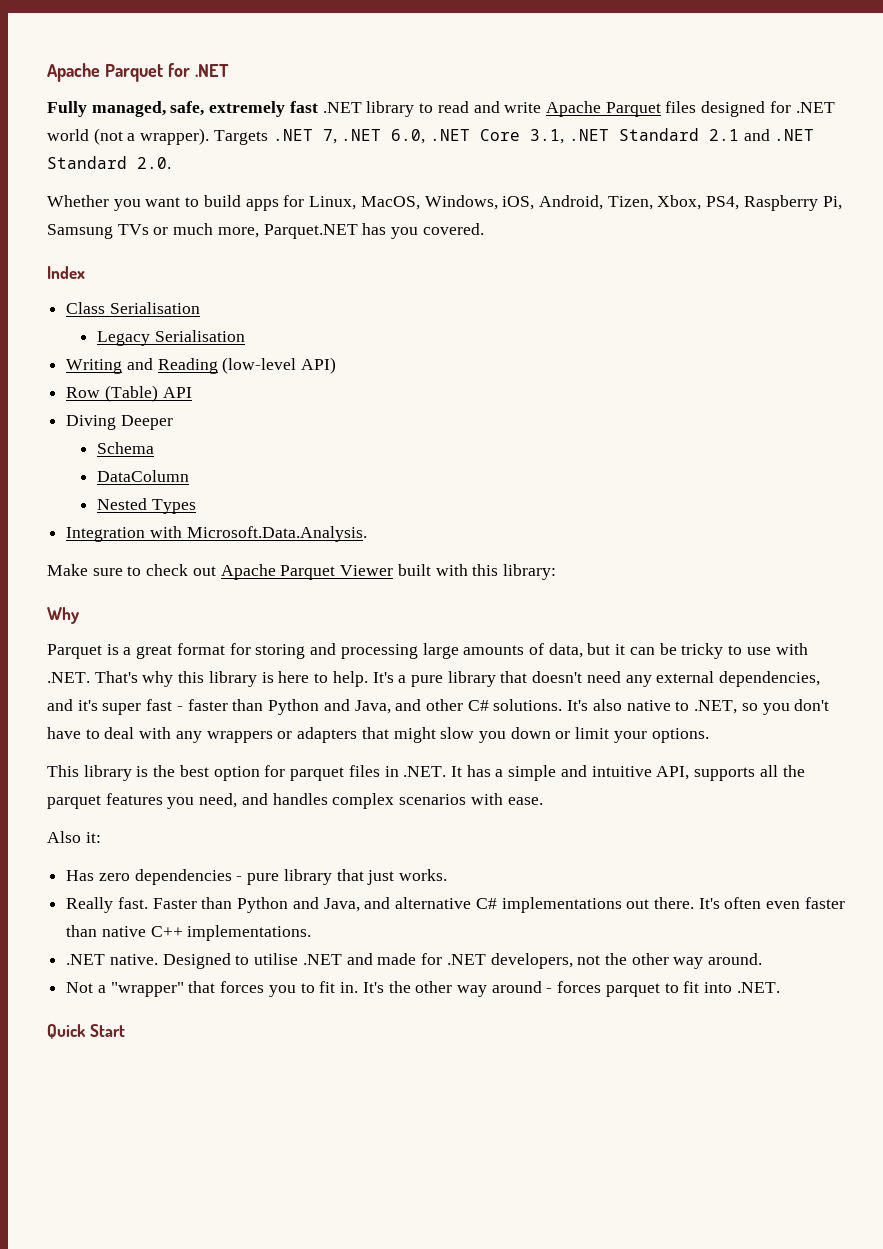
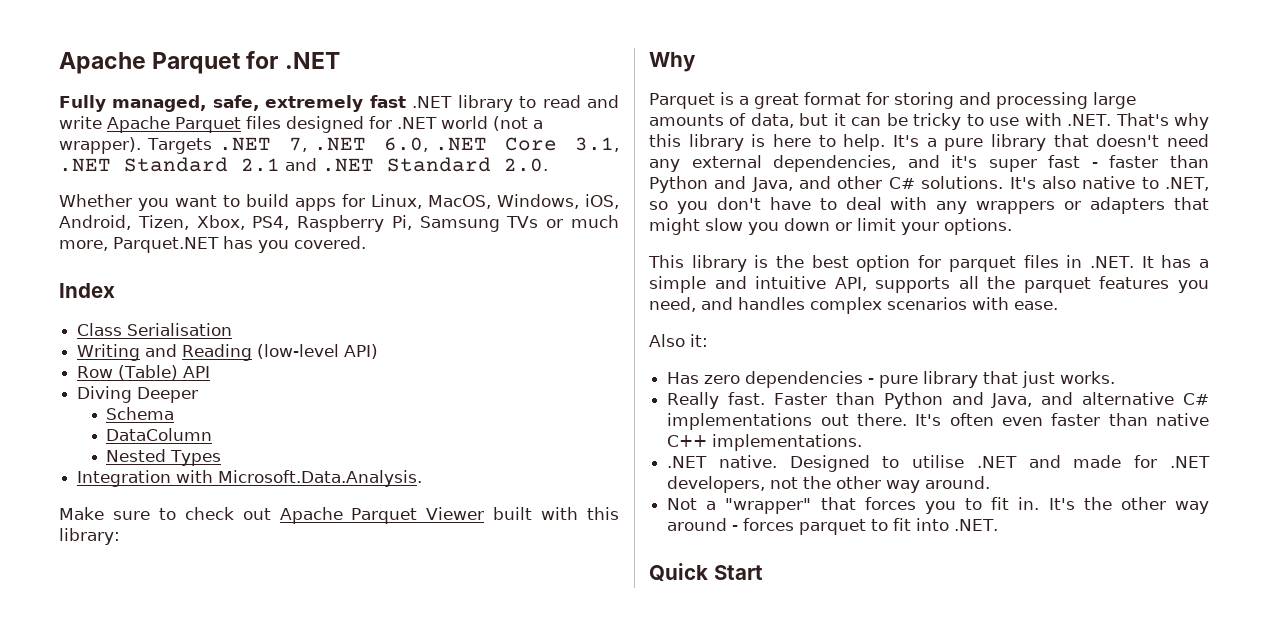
- Legacy Serialisation

